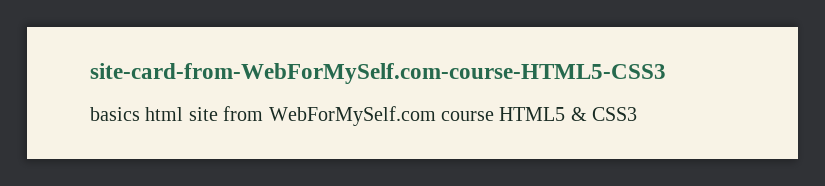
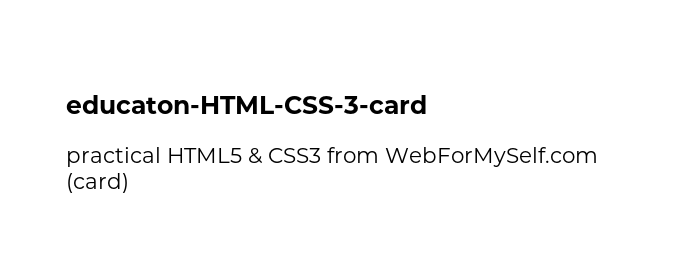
- site-card-from-WebForMySelf.com-course-HTML5-CSS3
- basics html site from WebForMySelf.com course HTML5 & CSS3
+ educaton-HTML-CSS-3-card
+ practical HTML5 & CSS3 from WebForMySelf.com (card)

